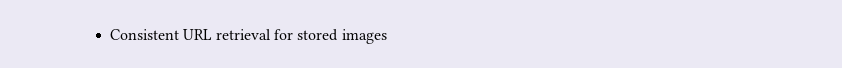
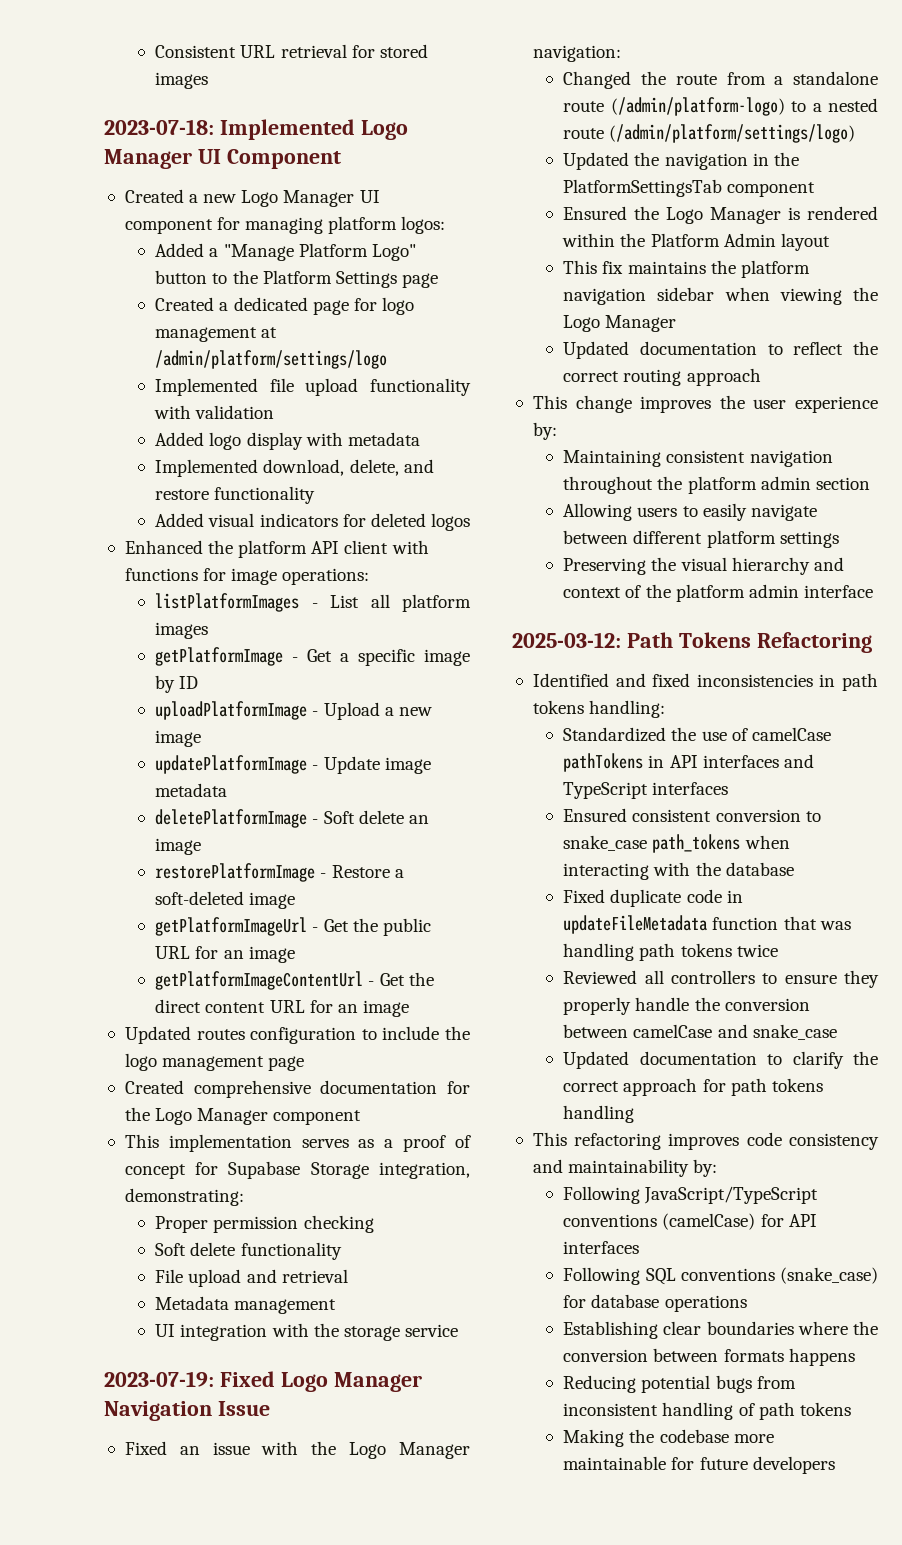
+ 2023-07-18: Implemented Logo Manager UI Component
+ Created a new Logo Manager UI component for managing platform logos:
+ Added a "Manage Platform Logo" button to the Platform Settings page
+ Created a dedicated page for logo management at /admin/platform/settings/logo
+ Implemented file upload functionality with validation
+ Added logo display with metadata
+ Implemented download, delete, and restore functionality
+ Added visual indicators for deleted logos
+ Enhanced the platform API client with functions for image operations:
+ listPlatformImages - List all platform images
+ getPlatformImage - Get a specific image by ID
+ uploadPlatformImage - Upload a new image
+ updatePlatformImage - Update image metadata
+ deletePlatformImage - Soft delete an image
+ restorePlatformImage - Restore a soft-deleted image
+ getPlatformImageUrl - Get the public URL for an image
+ getPlatformImageContentUrl - Get the direct content URL for an image
+ Updated routes configuration to include the logo management page
+ Created comprehensive documentation for the Logo Manager component
+ This implementation serves as a proof of concept for Supabase Storage integration, demonstrating:
+ Proper permission checking
+ Soft delete functionality
+ File upload and retrieval
+ Metadata management
+ UI integration with the storage service
+ 2023-07-19: Fixed Logo Manager Navigation Issue
+ Fixed an issue with the Logo Manager navigation:
+ Changed the route from a standalone route (/admin/platform-logo) to a nested route (/admin/platform/settings/logo)
+ Updated the navigation in the PlatformSettingsTab component
+ Ensured the Logo Manager is rendered within the Platform Admin layout
+ This fix maintains the platform navigation sidebar when viewing the Logo Manager
+ Updated documentation to reflect the correct routing approach
+ This change improves the user experience by:
+ Maintaining consistent navigation throughout the platform admin section
+ Allowing users to easily navigate between different platform settings
+ Preserving the visual hierarchy and context of the platform admin interface
+ 2025-03-12: Path Tokens Refactoring
+ Identified and fixed inconsistencies in path tokens handling:
+ Standardized the use of camelCase pathTokens in API interfaces and TypeScript interfaces
+ Ensured consistent conversion to snake_case path_tokens when interacting with the database
+ Fixed duplicate code in updateFileMetadata function that was handling path tokens twice
+ Reviewed all controllers to ensure they properly handle the conversion between camelCase and snake_case
+ Updated documentation to clarify the correct approach for path tokens handling
+ This refactoring improves code consistency and maintainability by:
+ Following JavaScript/TypeScript conventions (camelCase) for API interfaces
+ Following SQL conventions (snake_case) for database operations
+ Establishing clear boundaries where the conversion between formats happens
+ Reducing potential bugs from inconsistent handling of path tokens
+ Making the codebase more maintainable for future developers

